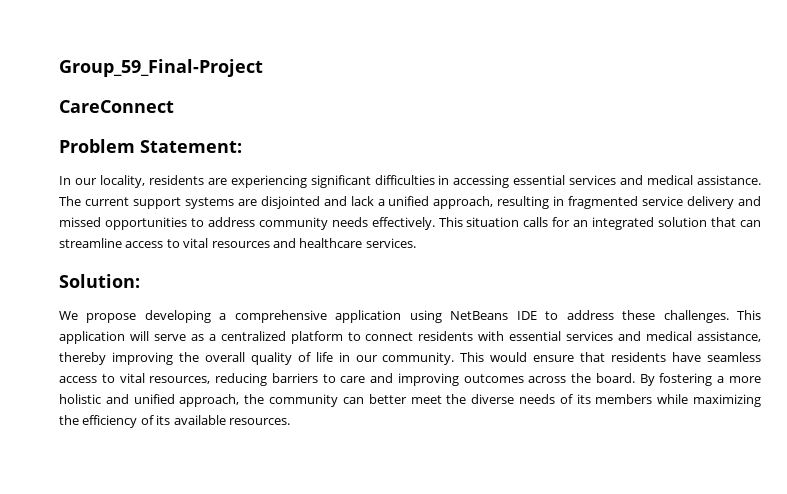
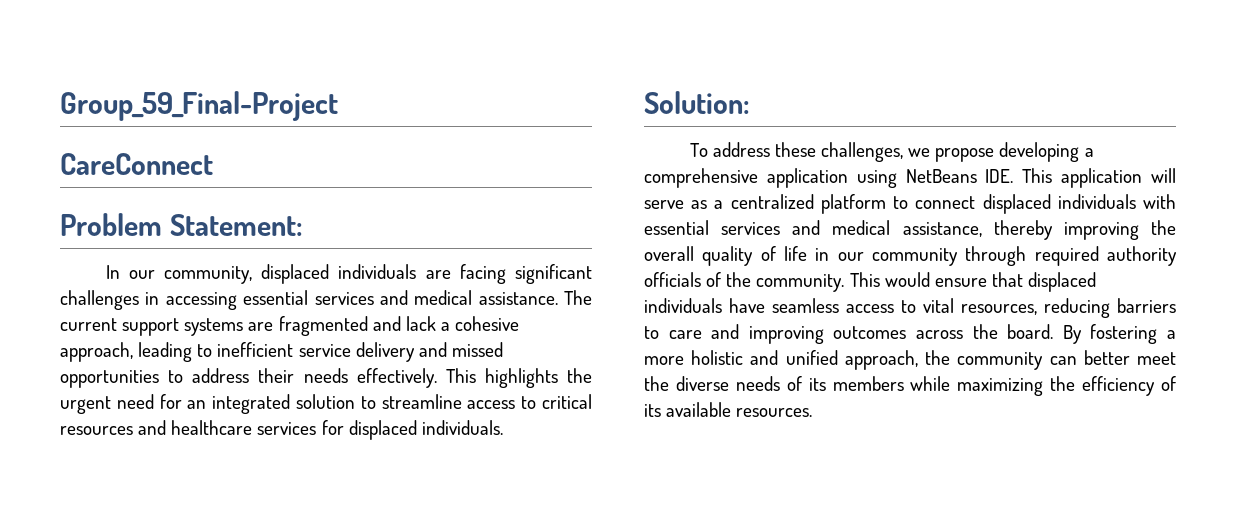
- In our locality, residents are experiencing significant difficulties in accessing essential services and medical assistance.
+ In our community, displaced individuals are facing significant challenges in accessing essential services and medical assistance.
- The current support systems are disjointed and lack a unified approach, resulting in fragmented service delivery and missed opportunities to address community needs effectively.
+ The current support systems are fragmented and lack a cohesive approach, leading to inefficient service delivery and missed opportunities to address their needs effectively.
- This situation calls for an integrated solution that can streamline access to vital resources and healthcare services.
+ This highlights the urgent need for an integrated solution to streamline access to critical resources and healthcare services for displaced individuals.
  Solution:
- We propose developing a comprehensive application using NetBeans IDE to address these challenges. This application will serve as a centralized platform to connect residents with essential services and medical assistance, thereby improving the overall quality of life in our community.
+ To address these challenges, we propose developing a comprehensive application using NetBeans IDE. This application will serve as a centralized platform to connect displaced individuals with essential services and medical assistance, thereby improving the overall quality of life in our community through required authority officials of the community.
- This would ensure that residents have seamless access to vital resources, reducing barriers to care and improving outcomes across the board.
+ This would ensure that displaced individuals have seamless access to vital resources, reducing barriers to care and improving outcomes across the board.

